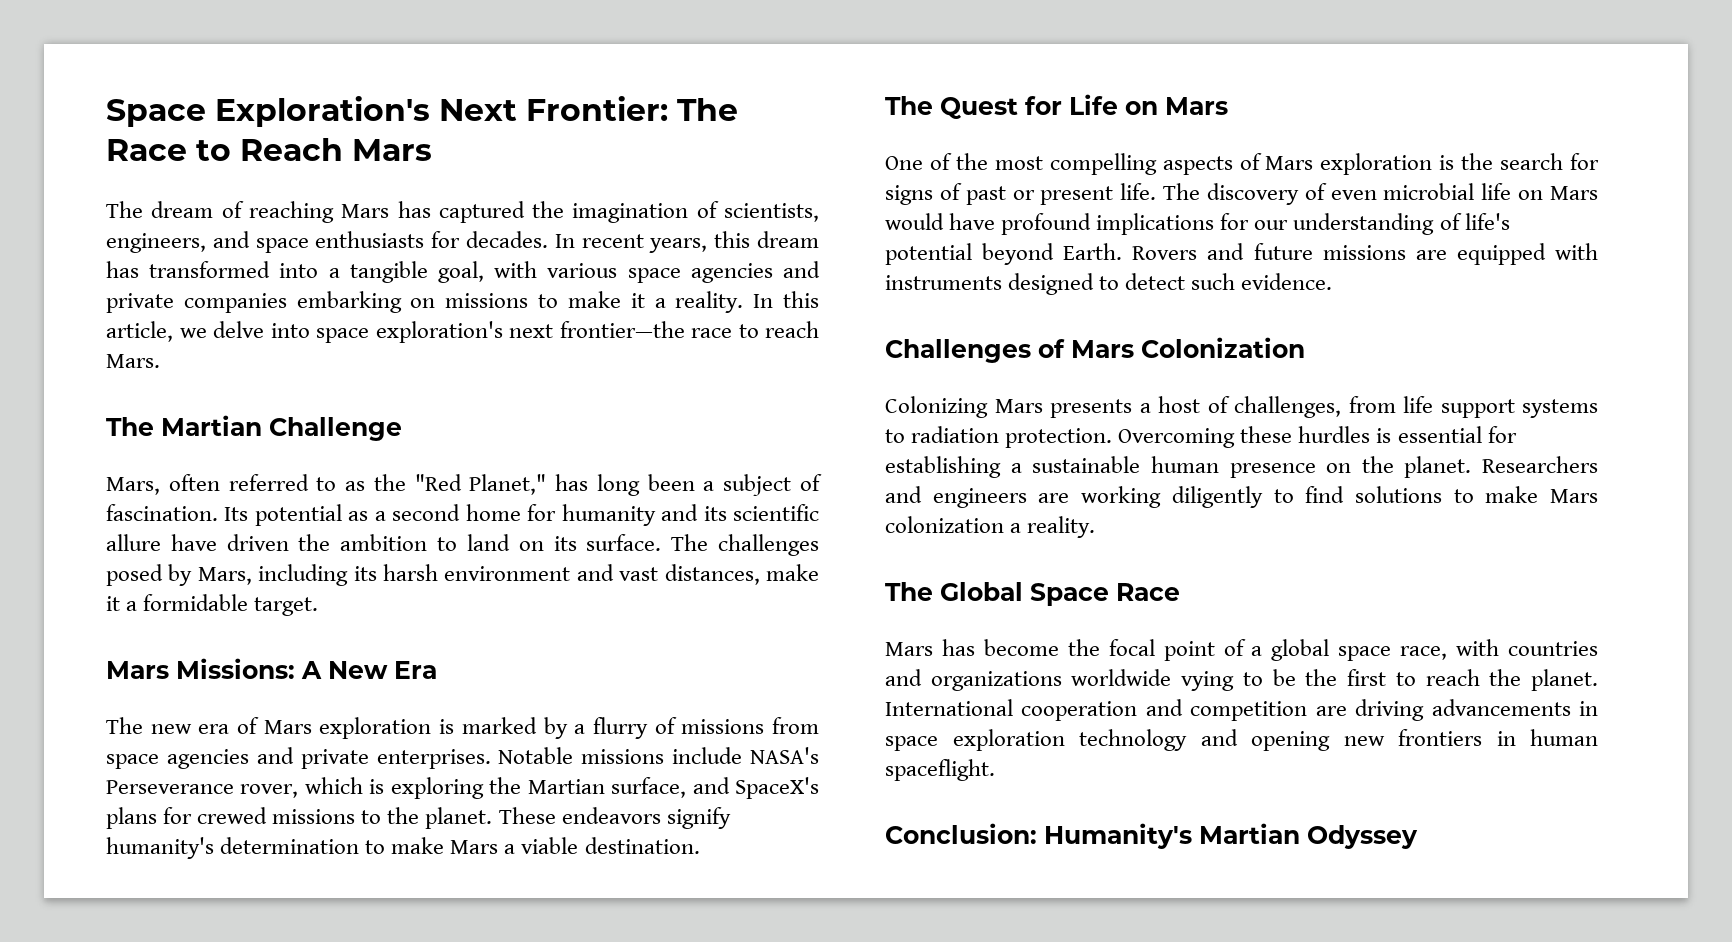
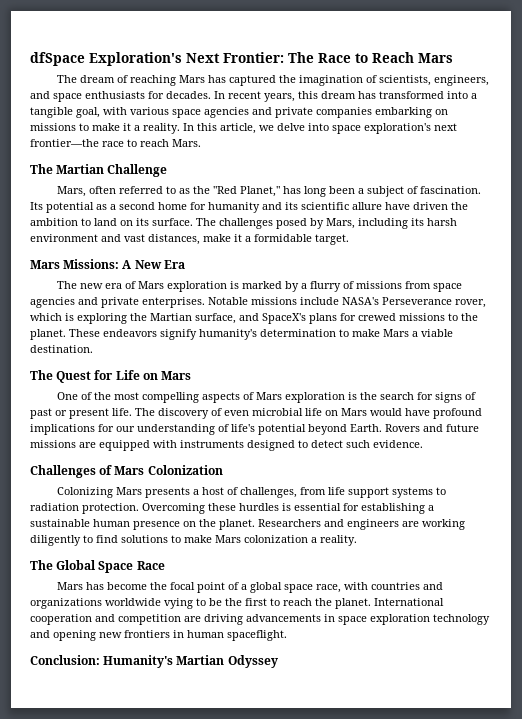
- Space Exploration's Next Frontier: The Race to Reach Mars
+ dfSpace Exploration's Next Frontier: The Race to Reach Mars

